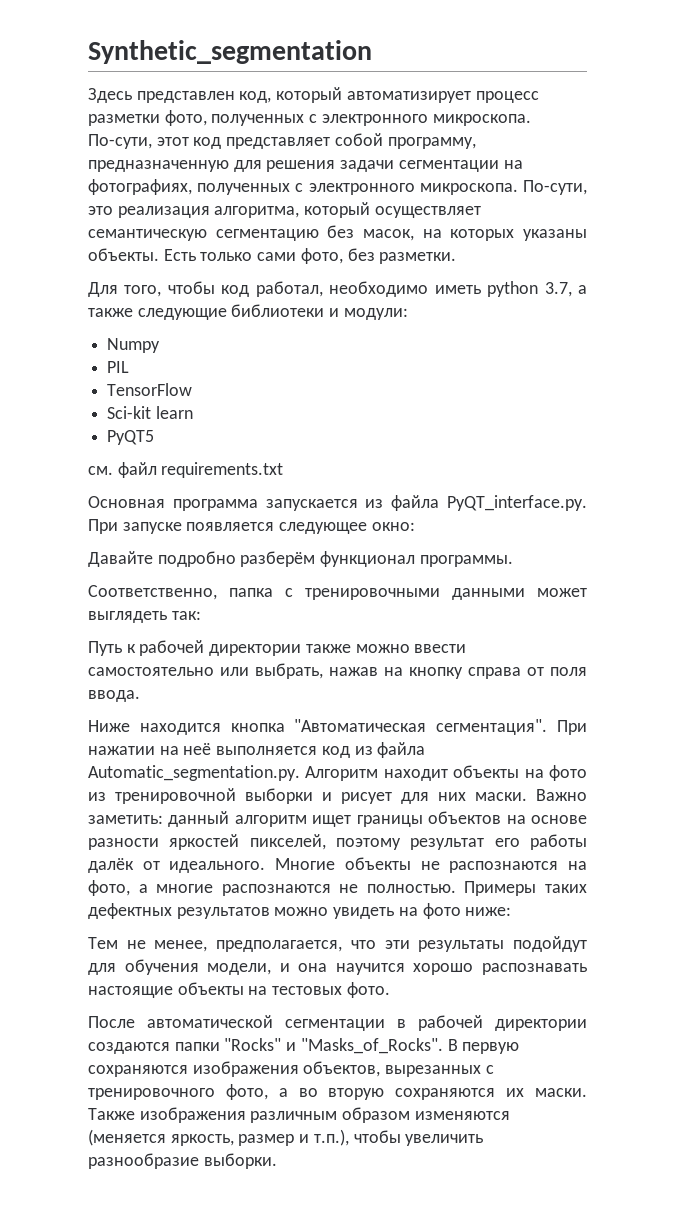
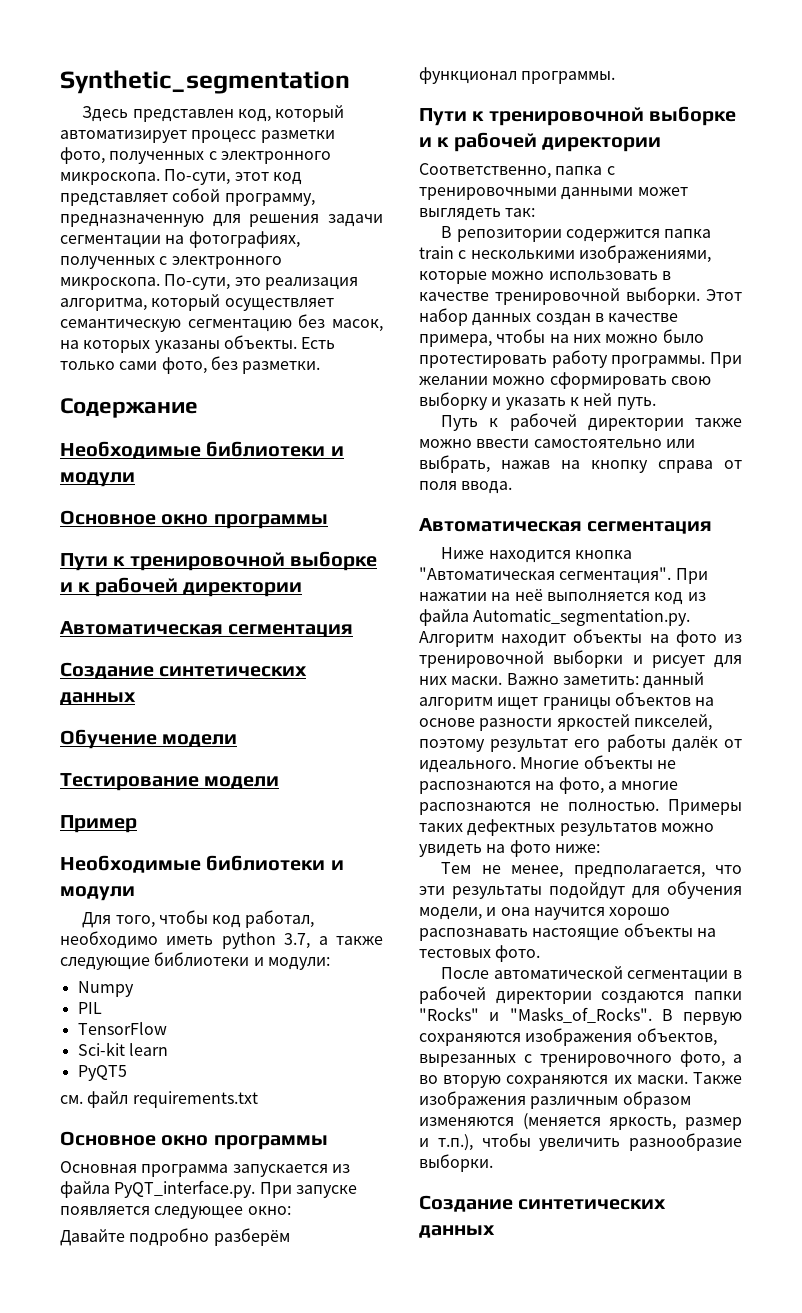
+ Содержание
+ Необходимые библиотеки и модули
+ Основное окно программы
+ Пути к тренировочной выборке и к рабочей директории
+ Автоматическая сегментация
+ Создание синтетических данных
+ Обучение модели
+ Тестирование модели
+ Пример
+ Необходимые библиотеки и модули
  см. файл requirements.txt
+ Основное окно программы
  Давайте подробно разберём функционал программы.
+ Пути к тренировочной выборке и к рабочей директории
+ В репозитории содержится папка train с несколькими изображениями, которые можно использовать в качестве тренировочной выборки. Этот набор данных создан в качестве примера, чтобы на них можно было протестировать работу программы. При желании можно сформировать свою выборку и указать к ней путь.
  Путь к рабочей директории также можно ввести самостоятельно или выбрать, нажав на кнопку справа от поля ввода.
+ Автоматическая сегментация
  Также изображения различным образом изменяются (меняется яркость, размер и т.п.), чтобы увеличить разнообразие выборки.
+ Создание синтетических данных

